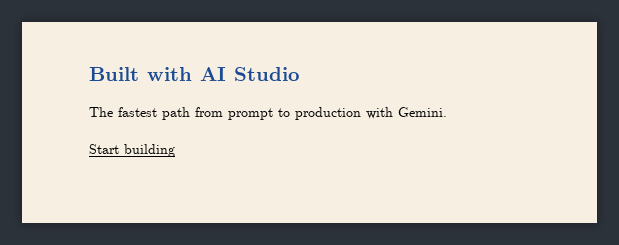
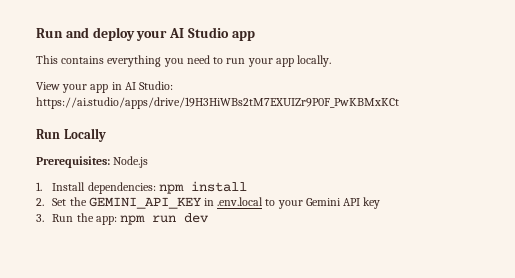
- Built with AI Studio
- The fastest path from prompt to production with Gemini.
- Start building
+ Run and deploy your AI Studio app
+ This contains everything you need to run your app locally.
+ View your app in AI Studio: https://ai.studio/apps/drive/19H3HiWBs2tM7EXUIZr9P0F_PwKBMxKCt
+ Run Locally
+ Prerequisites: Node.js
+ 1. Install dependencies: npm install
+ 2. Set the GEMINI_API_KEY in .env.local to your Gemini API key
+ 3. Run the app: npm run dev

